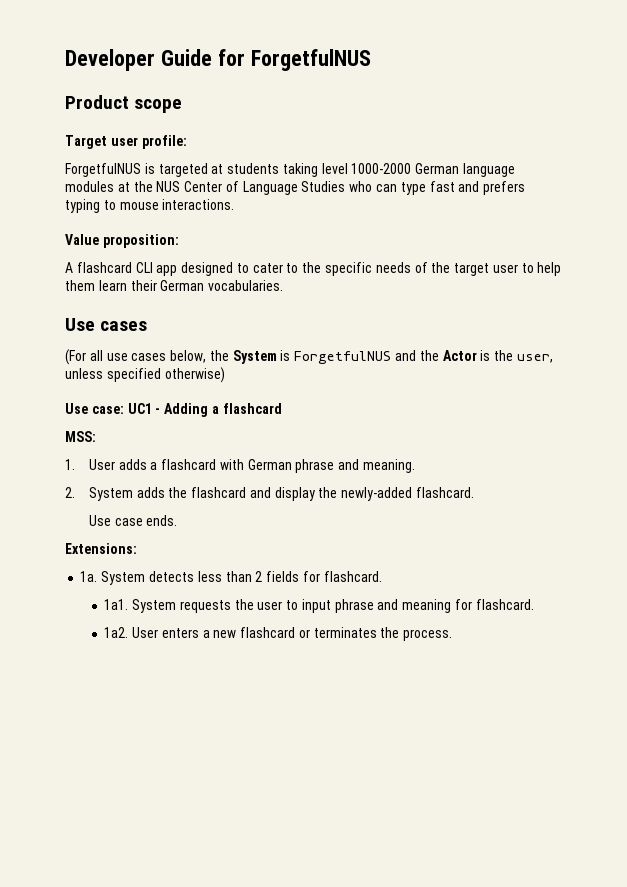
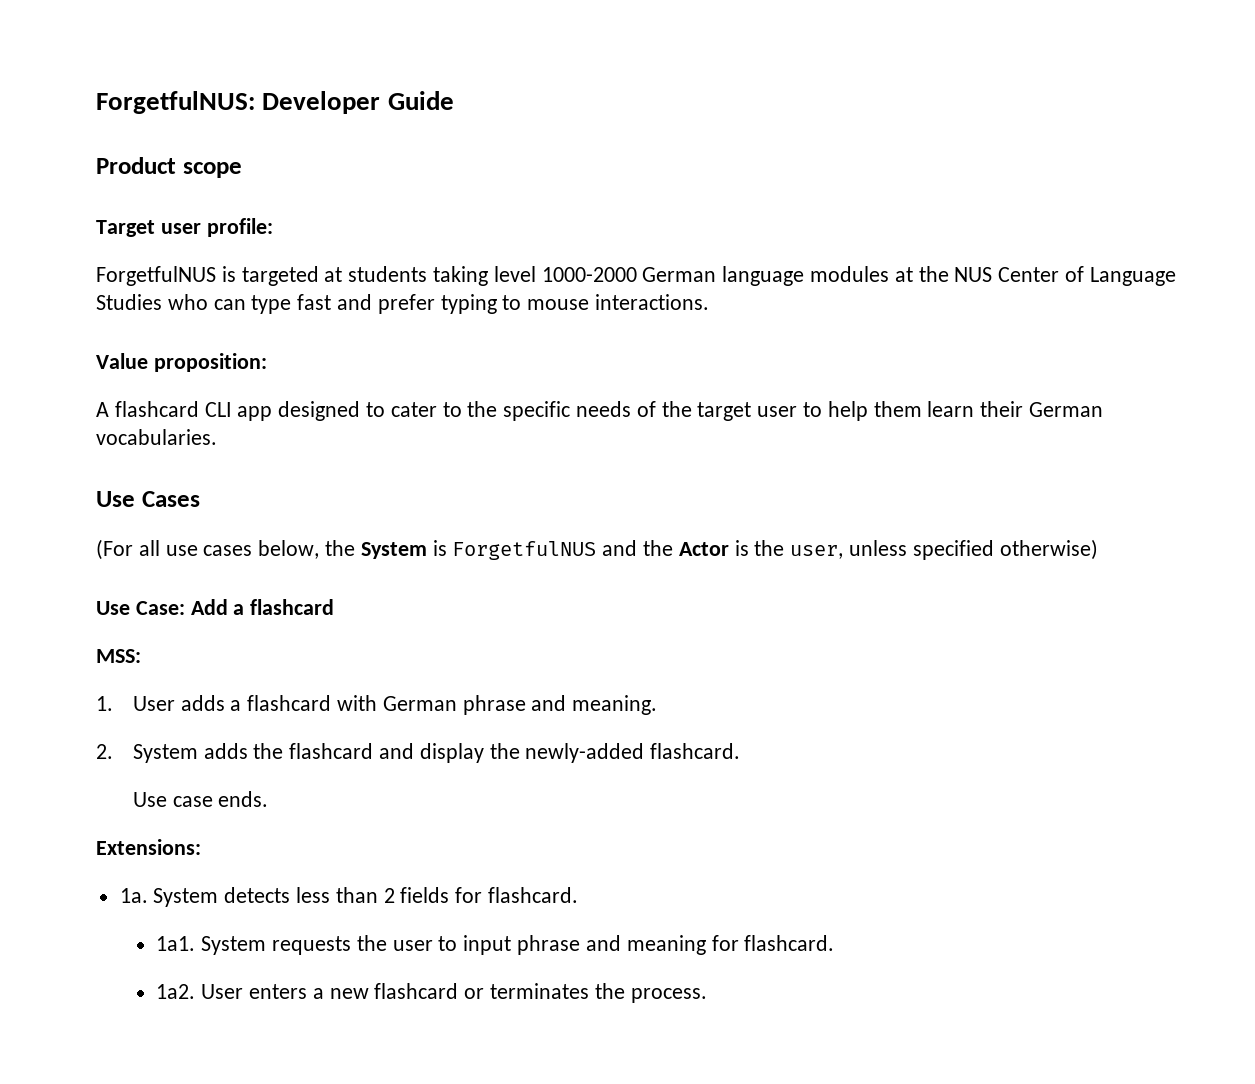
- Developer Guide for ForgetfulNUS
+ ForgetfulNUS: Developer Guide
- ForgetfulNUS is targeted at students taking level 1000-2000 German language modules at the NUS Center of Language Studies who can type fast and prefers typing to mouse interactions.
+ ForgetfulNUS is targeted at students taking level 1000-2000 German language modules at the NUS Center of Language Studies who can type fast and prefer typing to mouse interactions.
- Use cases
+ Use Cases
- Use case: UC1 - Adding a flashcard
+ Use Case: Add a flashcard

